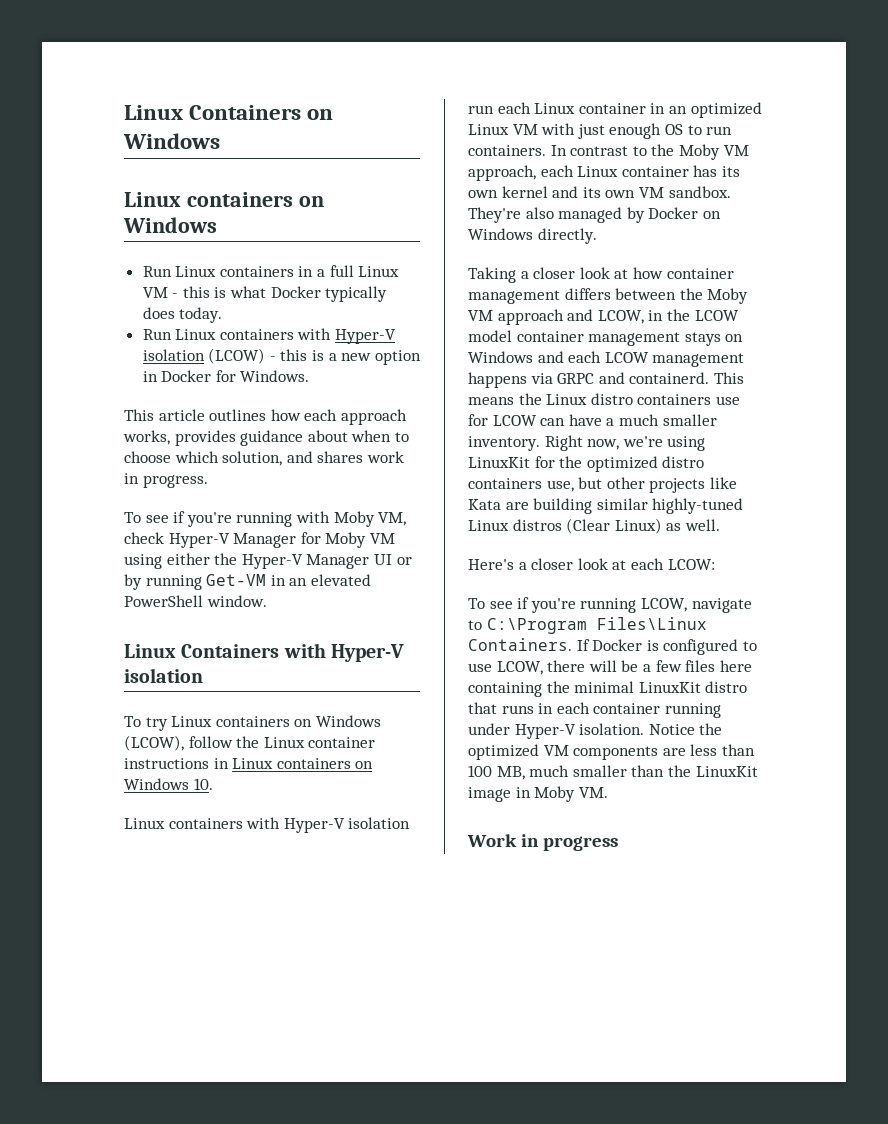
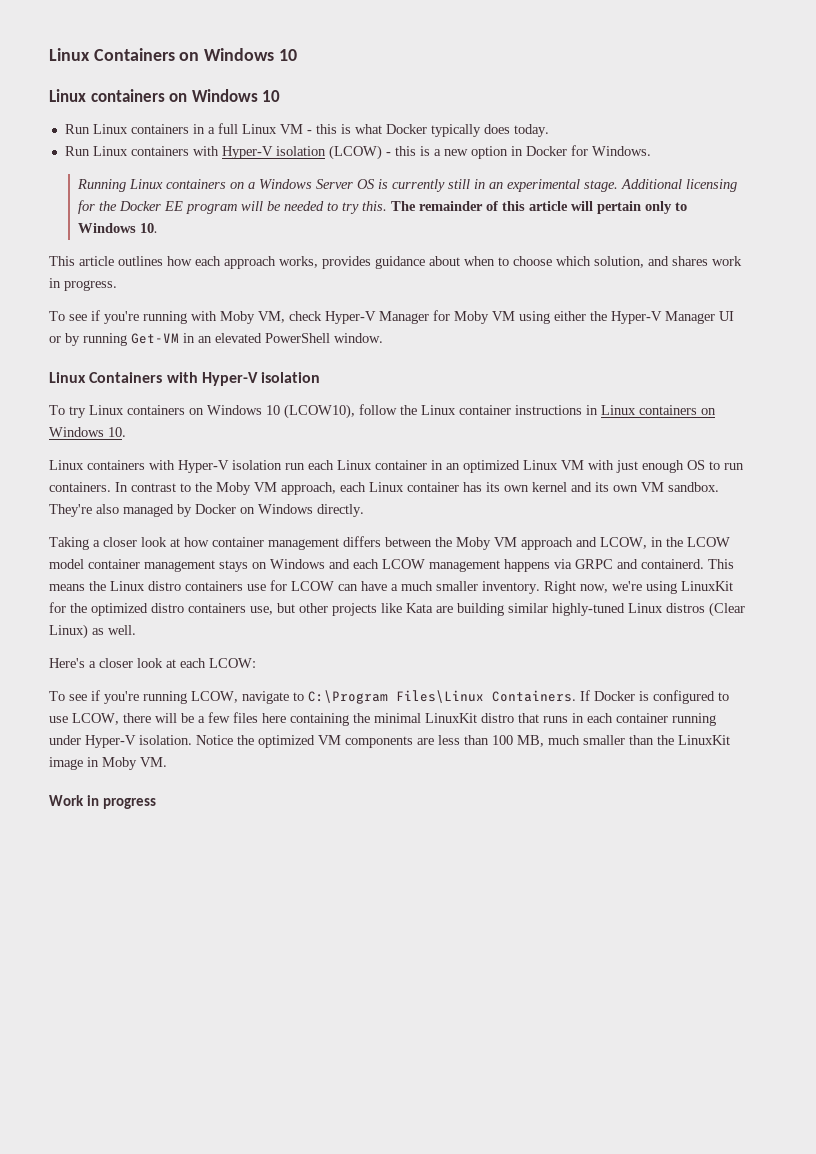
- Linux Containers on Windows
- Linux containers on Windows
+ Linux Containers on Windows 10
+ Linux containers on Windows 10
+ Running Linux containers on a Windows Server OS is currently still in an experimental stage. Additional licensing for the Docker EE program will be needed to try this. The remainder of this article will pertain only to Windows 10.
- To try Linux containers on Windows (LCOW), follow the Linux container instructions in Linux containers on Windows 10.
+ To try Linux containers on Windows 10 (LCOW10), follow the Linux container instructions in Linux containers on Windows 10.

